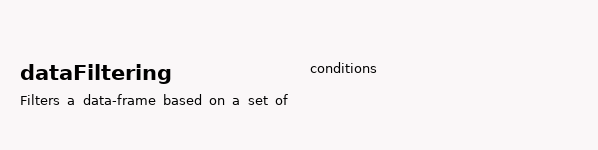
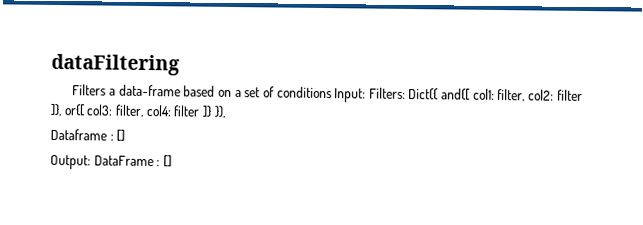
- Filters a data-frame based on a set of conditions
+ Filters a data-frame based on a set of conditions Input: Filters: Dict({ and{[ col1: filter, col2: filter ]}, or{[ col3: filter, col4: filter ]} }),
+ Dataframe : []
+ Output: DataFrame : []

